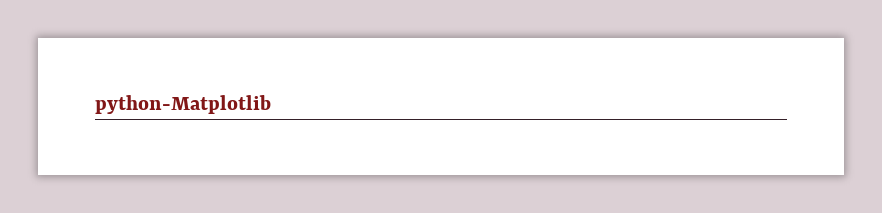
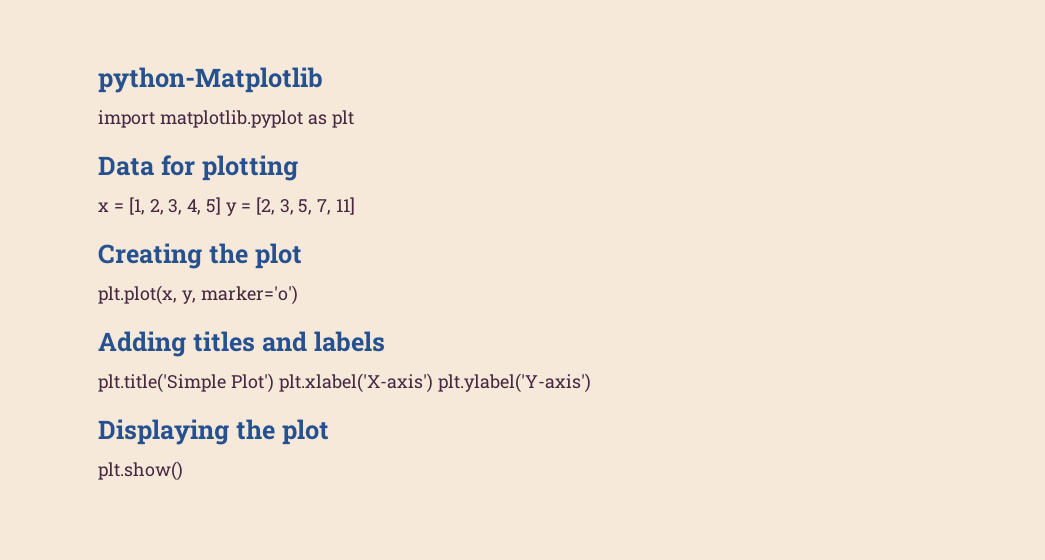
+ import matplotlib.pyplot as plt
+ Data for plotting
+ x = [1, 2, 3, 4, 5] y = [2, 3, 5, 7, 11]
+ Creating the plot
+ plt.plot(x, y, marker='o')
+ Adding titles and labels
+ plt.title('Simple Plot') plt.xlabel('X-axis') plt.ylabel('Y-axis')
+ Displaying the plot
+ plt.show()

